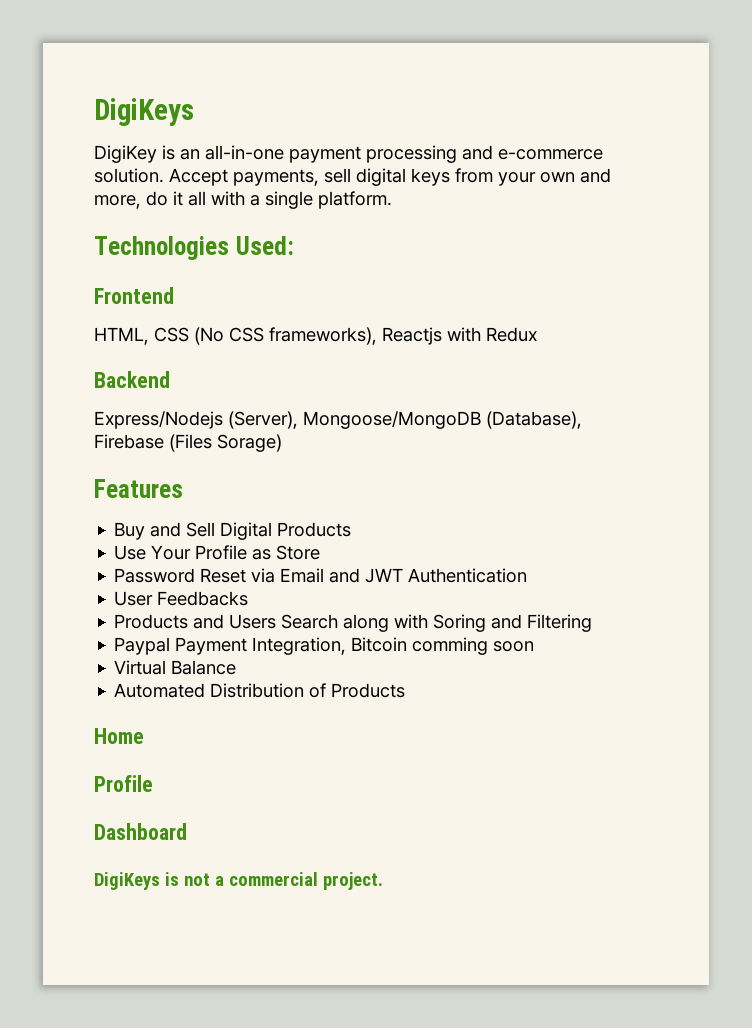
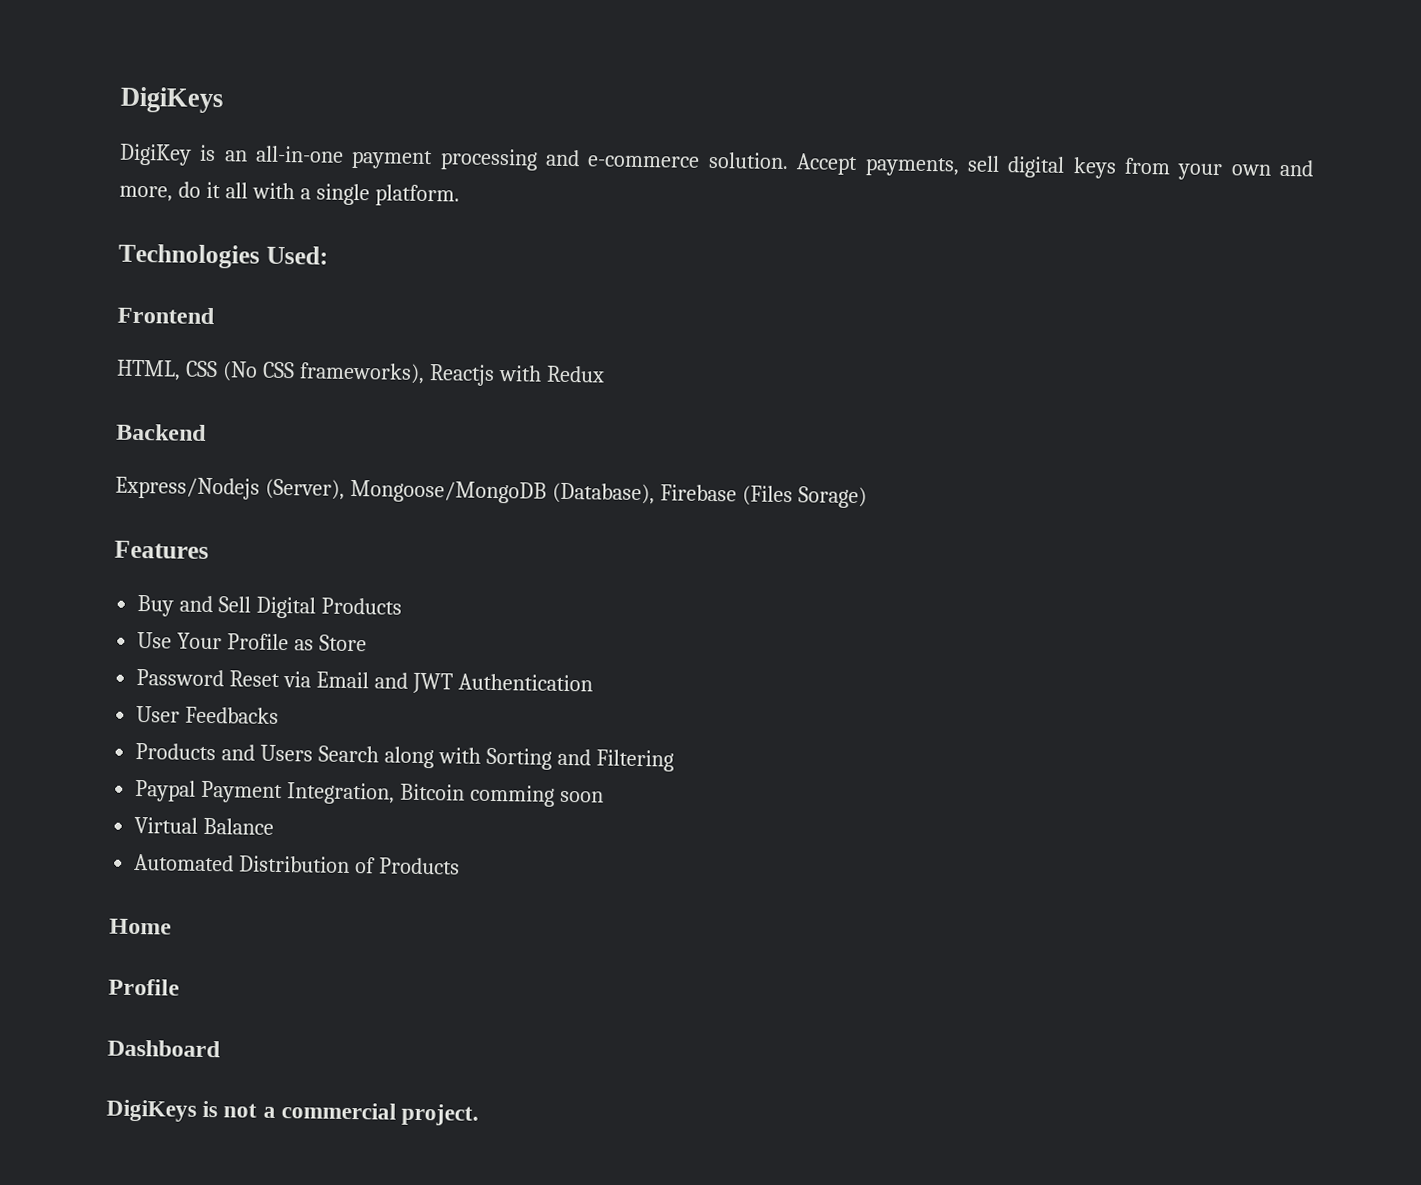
- Products and Users Search along with Soring and Filtering
+ Products and Users Search along with Sorting and Filtering

